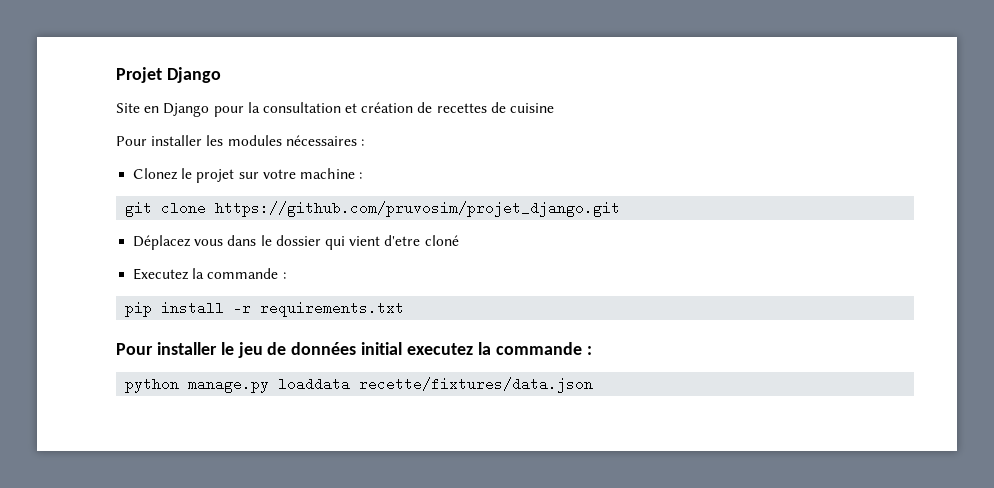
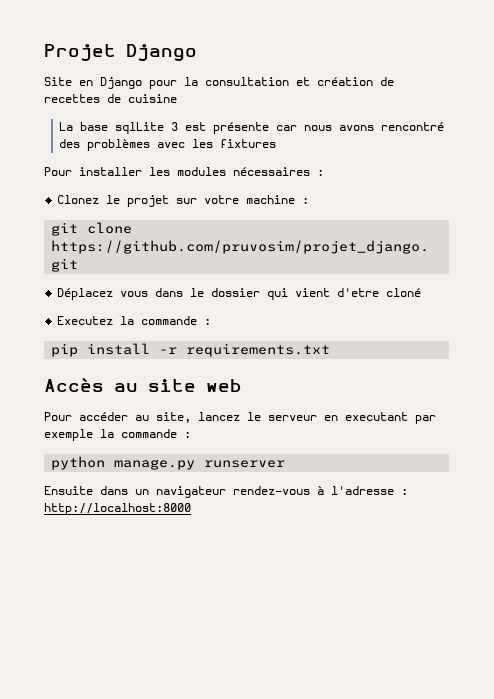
+ La base sqlLite 3 est présente car nous avons rencontré des problèmes avec les fixtures
- Pour installer le jeu de données initial executez la commande :
+ Accès au site web
+ Pour accéder au site, lancez le serveur en executant par exemple la commande :
- python manage.py loaddata recette/fixtures/data.json
+ python manage.py runserver
+ Ensuite dans un navigateur rendez-vous à l'adresse : http://localhost:8000

